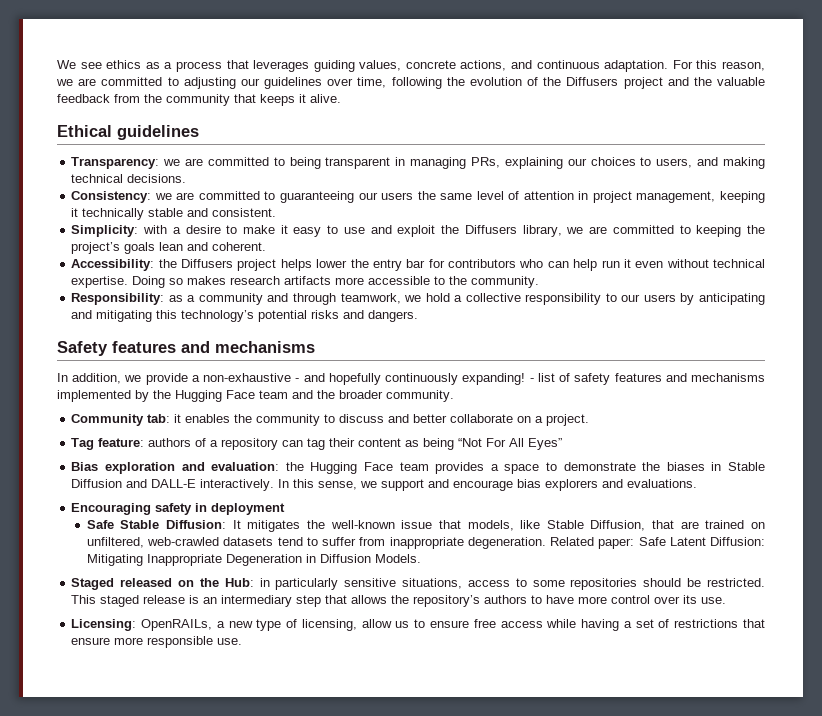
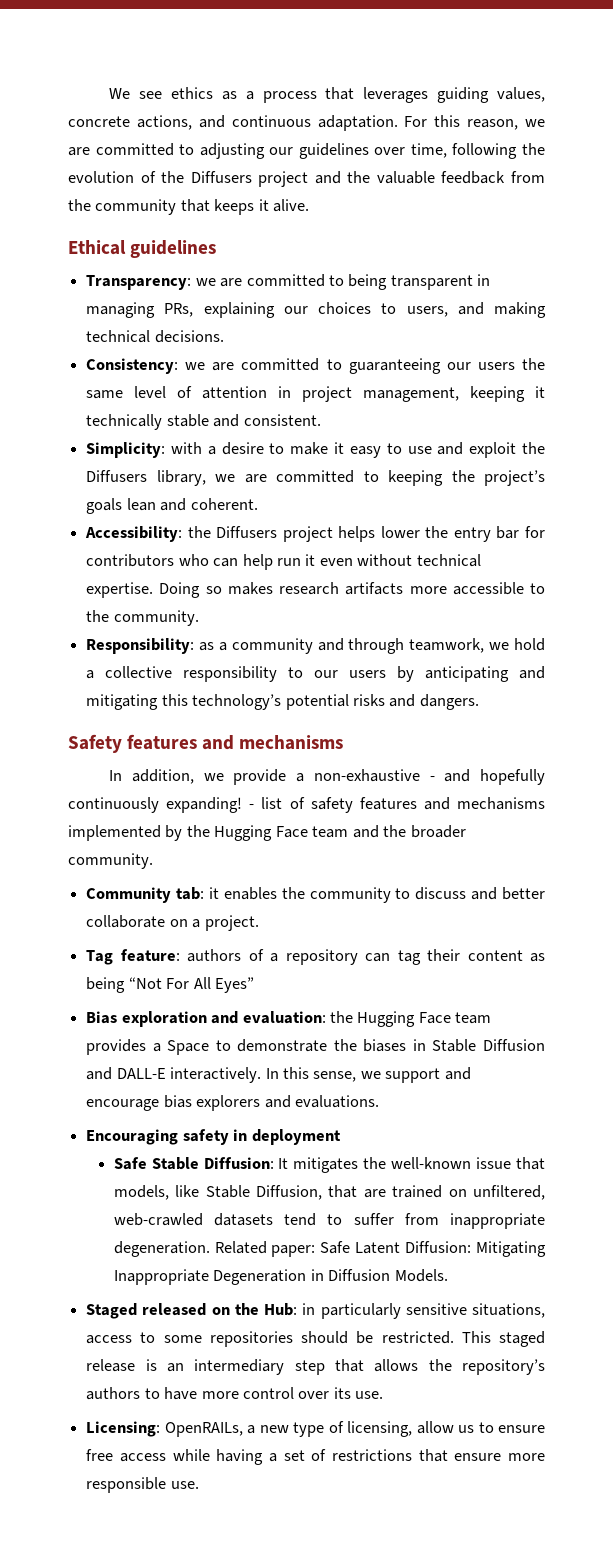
- Bias exploration and evaluation: the Hugging Face team provides a space to demonstrate the biases in Stable Diffusion and DALL-E interactively.
+ Bias exploration and evaluation: the Hugging Face team provides a Space to demonstrate the biases in Stable Diffusion and DALL-E interactively.

